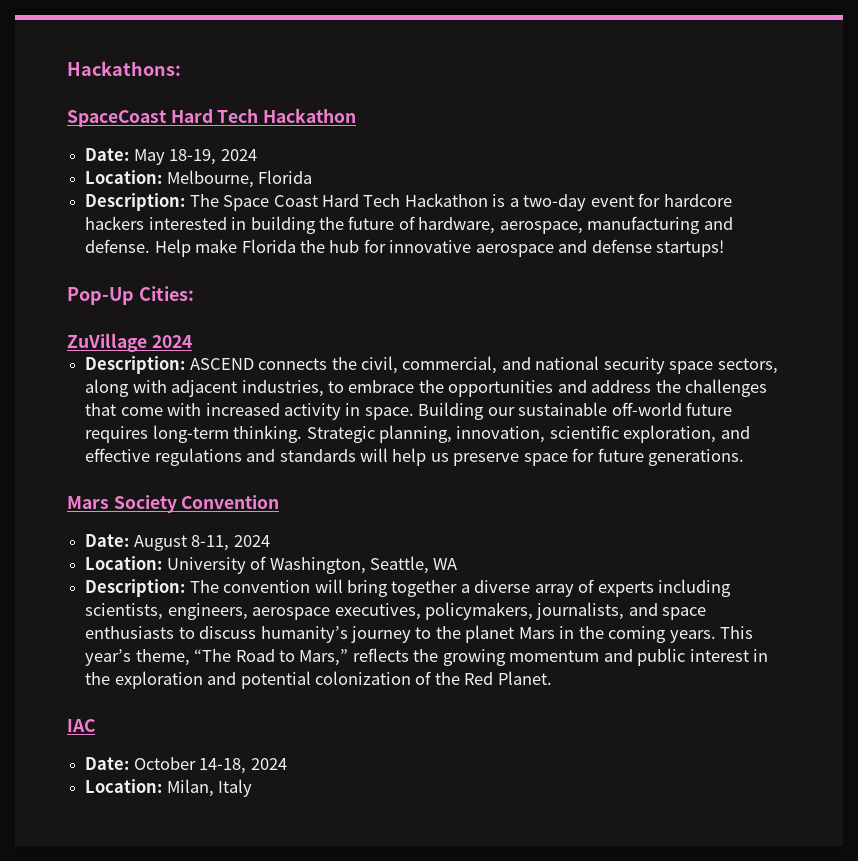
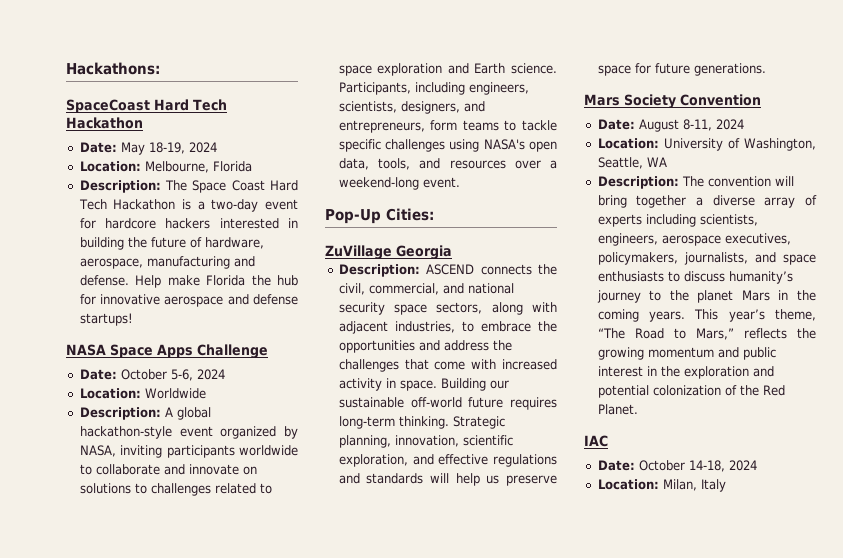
+ NASA Space Apps Challenge
+ Date: October 5-6, 2024
+ Location: Worldwide
+ Description: A global hackathon-style event organized by NASA, inviting participants worldwide to collaborate and innovate on solutions to challenges related to space exploration and Earth science. Participants, including engineers, scientists, designers, and entrepreneurs, form teams to tackle specific challenges using NASA's open data, tools, and resources over a weekend-long event.
- ZuVillage 2024
+ ZuVillage Georgia

